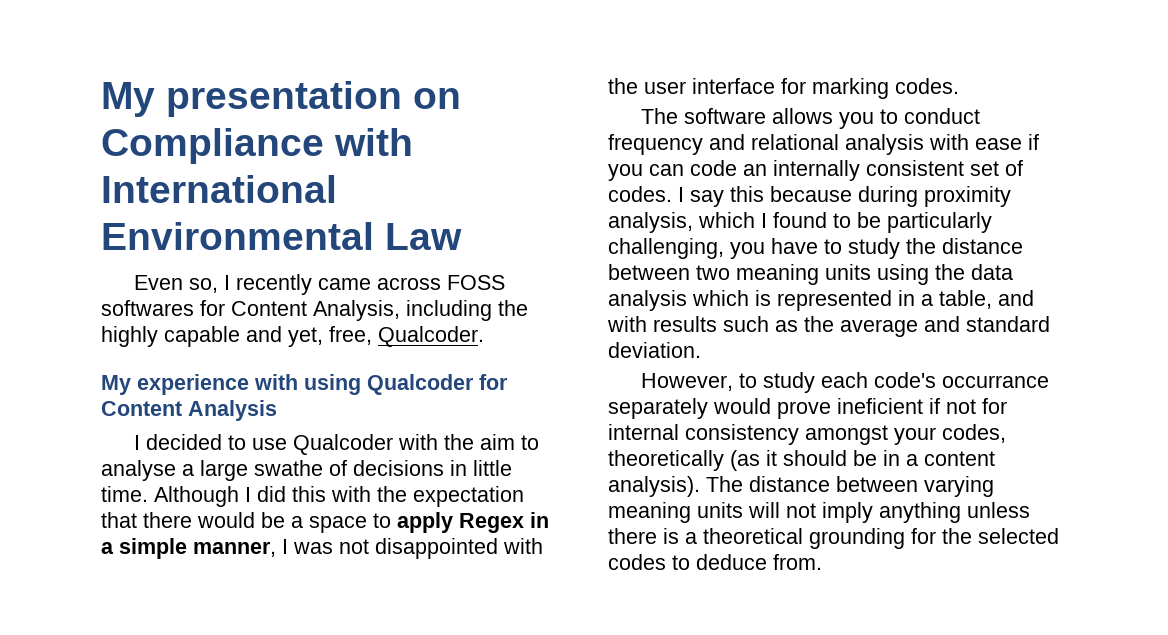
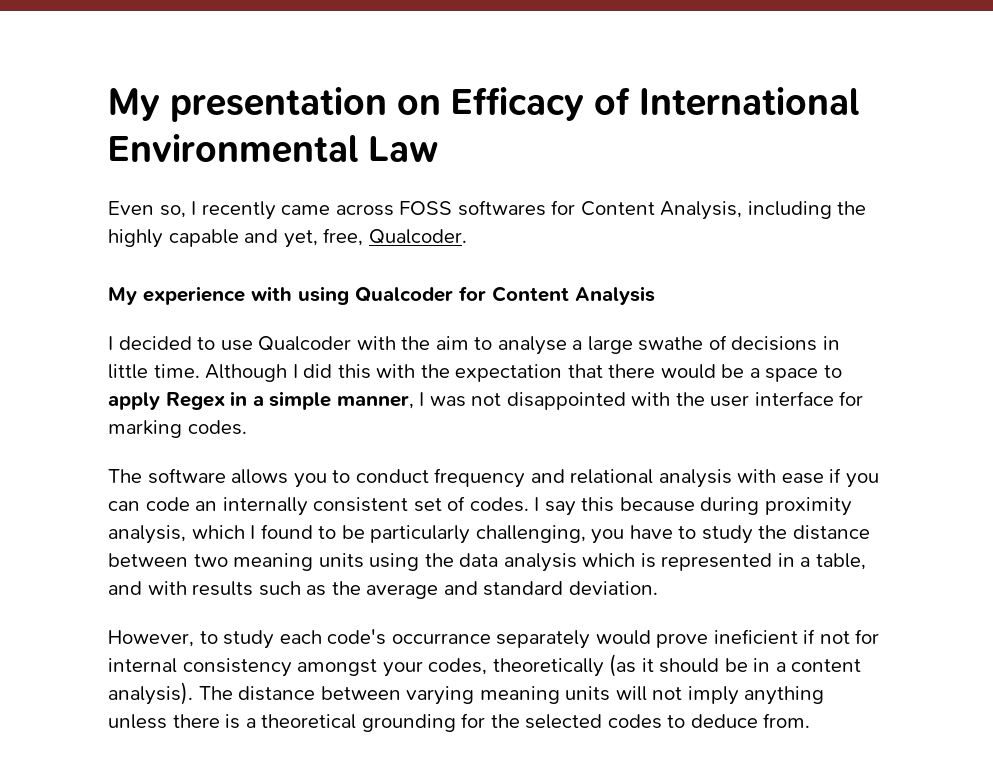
- My presentation on Compliance with International Environmental Law
+ My presentation on Efficacy of International Environmental Law

